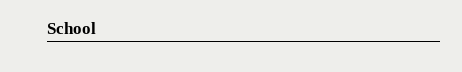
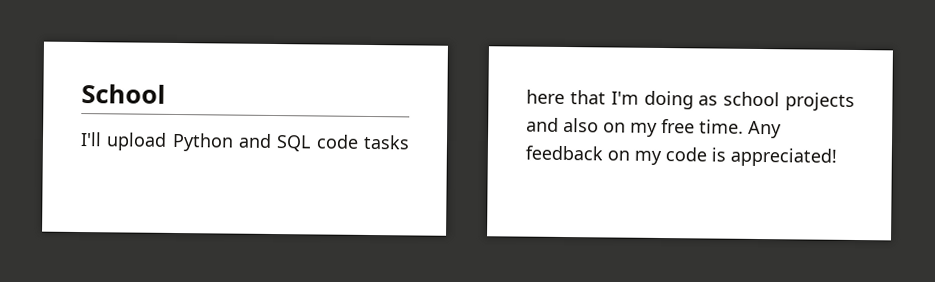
+ I'll upload Python and SQL code tasks here that I'm doing as school projects and also on my free time. Any feedback on my code is appreciated!

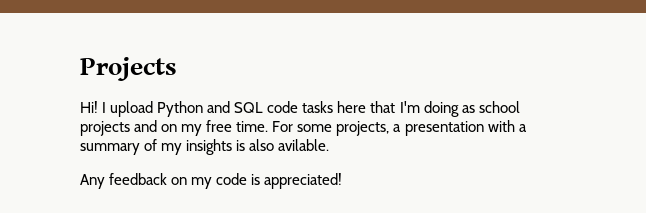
- School
- I'll upload Python and SQL code tasks here that I'm doing as school projects and also on my free time. Any feedback on my code is appreciated!
+ Projects
+ Hi! I upload Python and SQL code tasks here that I'm doing as school projects and on my free time. For some projects, a presentation with a summary of my insights is also avilable.
+ Any feedback on my code is appreciated!

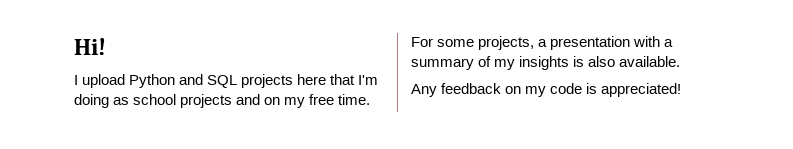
- Projects
- Hi! I upload Python and SQL code tasks here that I'm doing as school projects and on my free time.
+ Hi!
+ I upload Python and SQL projects here that I'm doing as school projects and on my free time.
- For some projects, a presentation with a summary of my insights is also avilable.
+ For some projects, a presentation with a summary of my insights is also available.

